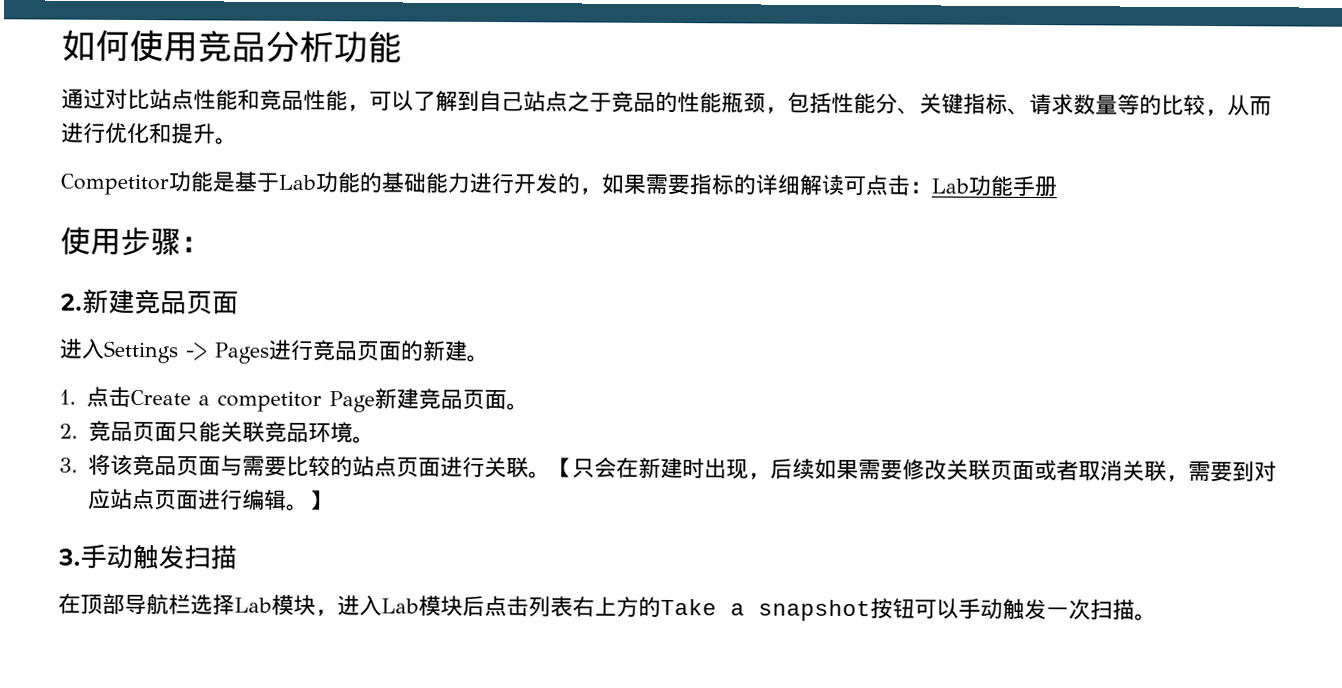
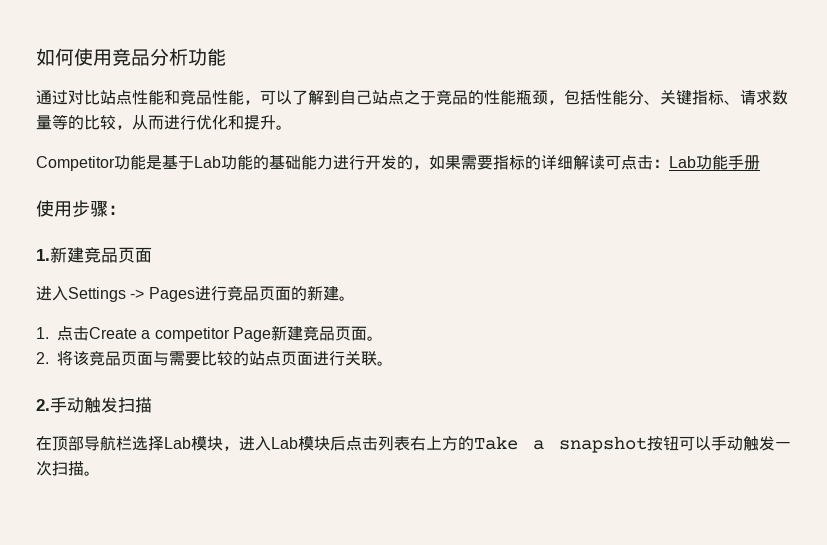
- 2.新建竞品页面
+ 1.新建竞品页面
- 2.竞品页面只能关联竞品环境。
- 3.将该竞品页面与需要比较的站点页面进行关联。【只会在新建时出现，后续如果需要修改关联页面或者取消关联，需要到对应站点页面进行编辑。】
- 3.手动触发扫描
+ 2.将该竞品页面与需要比较的站点页面进行关联。
+ 2.手动触发扫描

